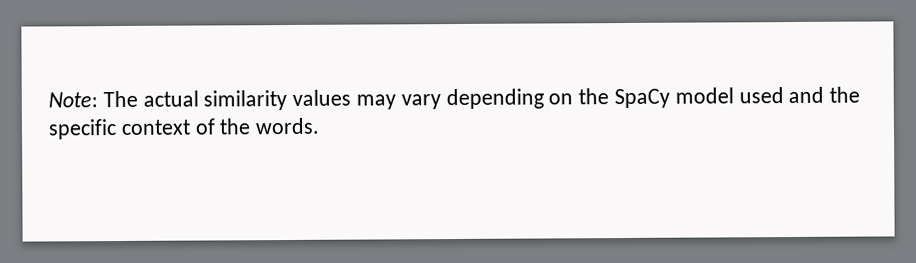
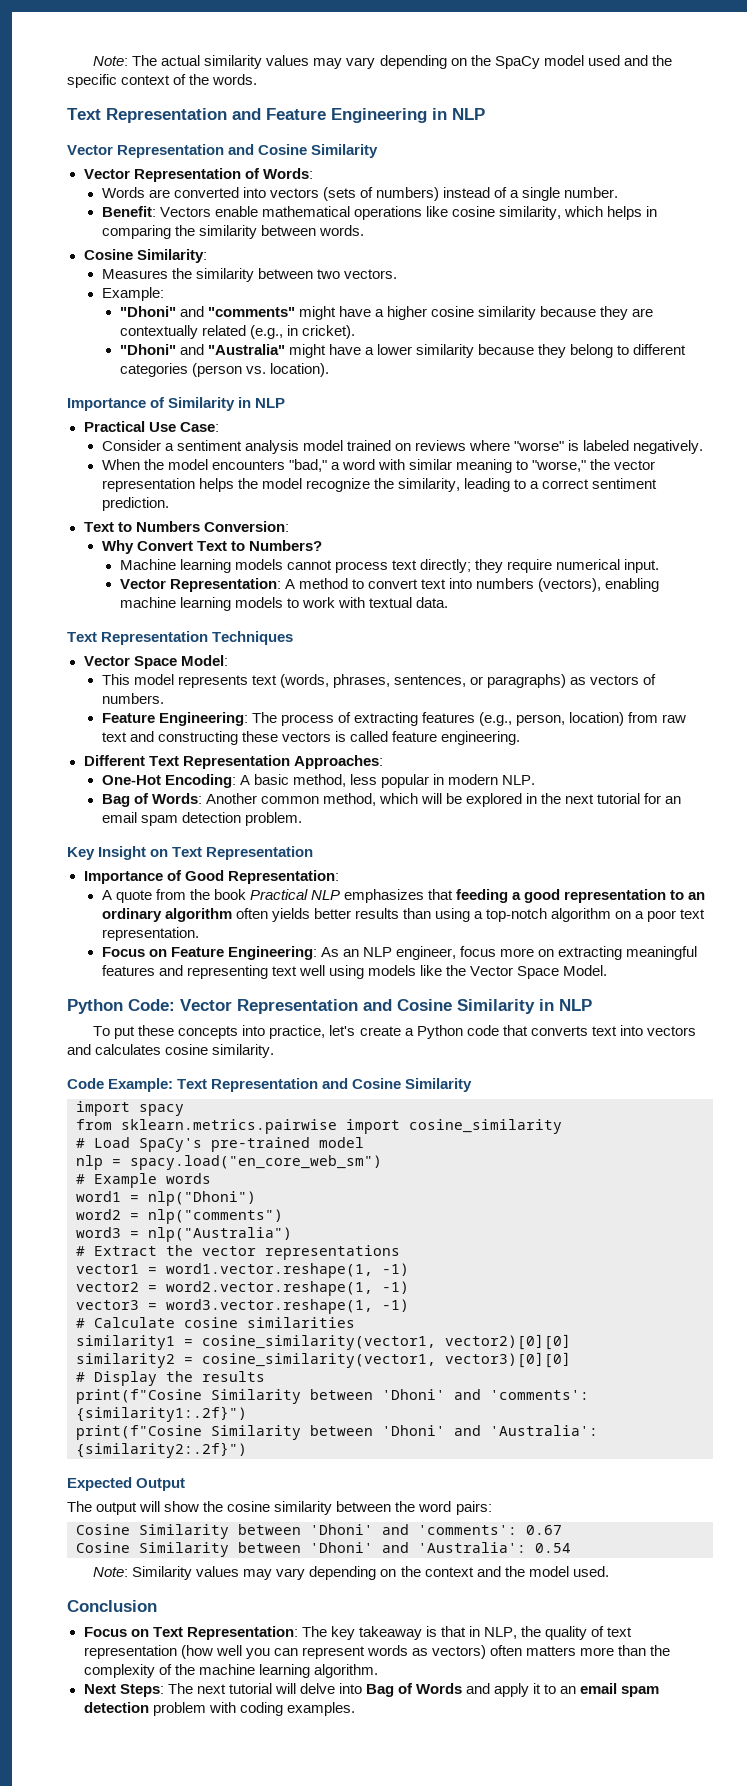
+ Text Representation and Feature Engineering in NLP
+ Vector Representation and Cosine Similarity
+ Vector Representation of Words:
+ Words are converted into vectors (sets of numbers) instead of a single number.
+ Benefit: Vectors enable mathematical operations like cosine similarity, which helps in comparing the similarity between words.
+ Cosine Similarity:
+ Measures the similarity between two vectors.
+ Example:
+ "Dhoni" and "comments" might have a higher cosine similarity because they are contextually related (e.g., in cricket).
+ "Dhoni" and "Australia" might have a lower similarity because they belong to different categories (person vs. location).
+ Importance of Similarity in NLP
+ Practical Use Case:
+ Consider a sentiment analysis model trained on reviews where "worse" is labeled negatively.
+ When the model encounters "bad," a word with similar meaning to "worse," the vector representation helps the model recognize the similarity, leading to a correct sentiment prediction.
+ Text to Numbers Conversion:
+ Why Convert Text to Numbers?
+ Machine learning models cannot process text directly; they require numerical input.
+ Vector Representation: A method to convert text into numbers (vectors), enabling machine learning models to work with textual data.
+ Text Representation Techniques
+ Vector Space Model:
+ This model represents text (words, phrases, sentences, or paragraphs) as vectors of numbers.
+ Feature Engineering: The process of extracting features (e.g., person, location) from raw text and constructing these vectors is called feature engineering.
+ Different Text Representation Approaches:
+ One-Hot Encoding: A basic method, less popular in modern NLP.
+ Bag of Words: Another common method, which will be explored in the next tutorial for an email spam detection problem.
+ Key Insight on Text Representation
+ Importance of Good Representation:
+ A quote from the book Practical NLP emphasizes that feeding a good representation to an ordinary algorithm often yields better results than using a top-notch algorithm on a poor text representation.
+ Focus on Feature Engineering: As an NLP engineer, focus more on extracting meaningful features and representing text well using models like the Vector Space Model.
+ Python Code: Vector Representation and Cosine Similarity in NLP
+ To put these concepts into practice, let's create a Python code that converts text into vectors and calculates cosine similarity.
+ Code Example: Text Representation and Cosine Similarity
+ import spacy
+ from sklearn.metrics.pairwise import cosine_similarity
+ # Load SpaCy's pre-trained model
+ nlp = spacy.load("en_core_web_sm")
+ # Example words
+ word1 = nlp("Dhoni")
+ word2 = nlp("comments")
+ word3 = nlp("Australia")
+ # Extract the vector representations
+ vector1 = word1.vector.reshape(1, -1)
+ vector2 = word2.vector.reshape(1, -1)
+ vector3 = word3.vector.reshape(1, -1)
+ # Calculate cosine similarities
+ similarity1 = cosine_similarity(vector1, vector2)[0][0]
+ similarity2 = cosine_similarity(vector1, vector3)[0][0]
+ # Display the results
+ print(f"Cosine Similarity between 'Dhoni' and 'comments': {similarity1:.2f}")
+ print(f"Cosine Similarity between 'Dhoni' and 'Australia': {similarity2:.2f}")
+ Expected Output
+ The output will show the cosine similarity between the word pairs:
+ Cosine Similarity between 'Dhoni' and 'comments': 0.67
+ Cosine Similarity between 'Dhoni' and 'Australia': 0.54
+ Note: Similarity values may vary depending on the context and the model used.
+ Conclusion
+ Focus on Text Representation: The key takeaway is that in NLP, the quality of text representation (how well you can represent words as vectors) often matters more than the complexity of the machine learning algorithm.
+ Next Steps: The next tutorial will delve into Bag of Words and apply it to an email spam detection problem with coding examples.

